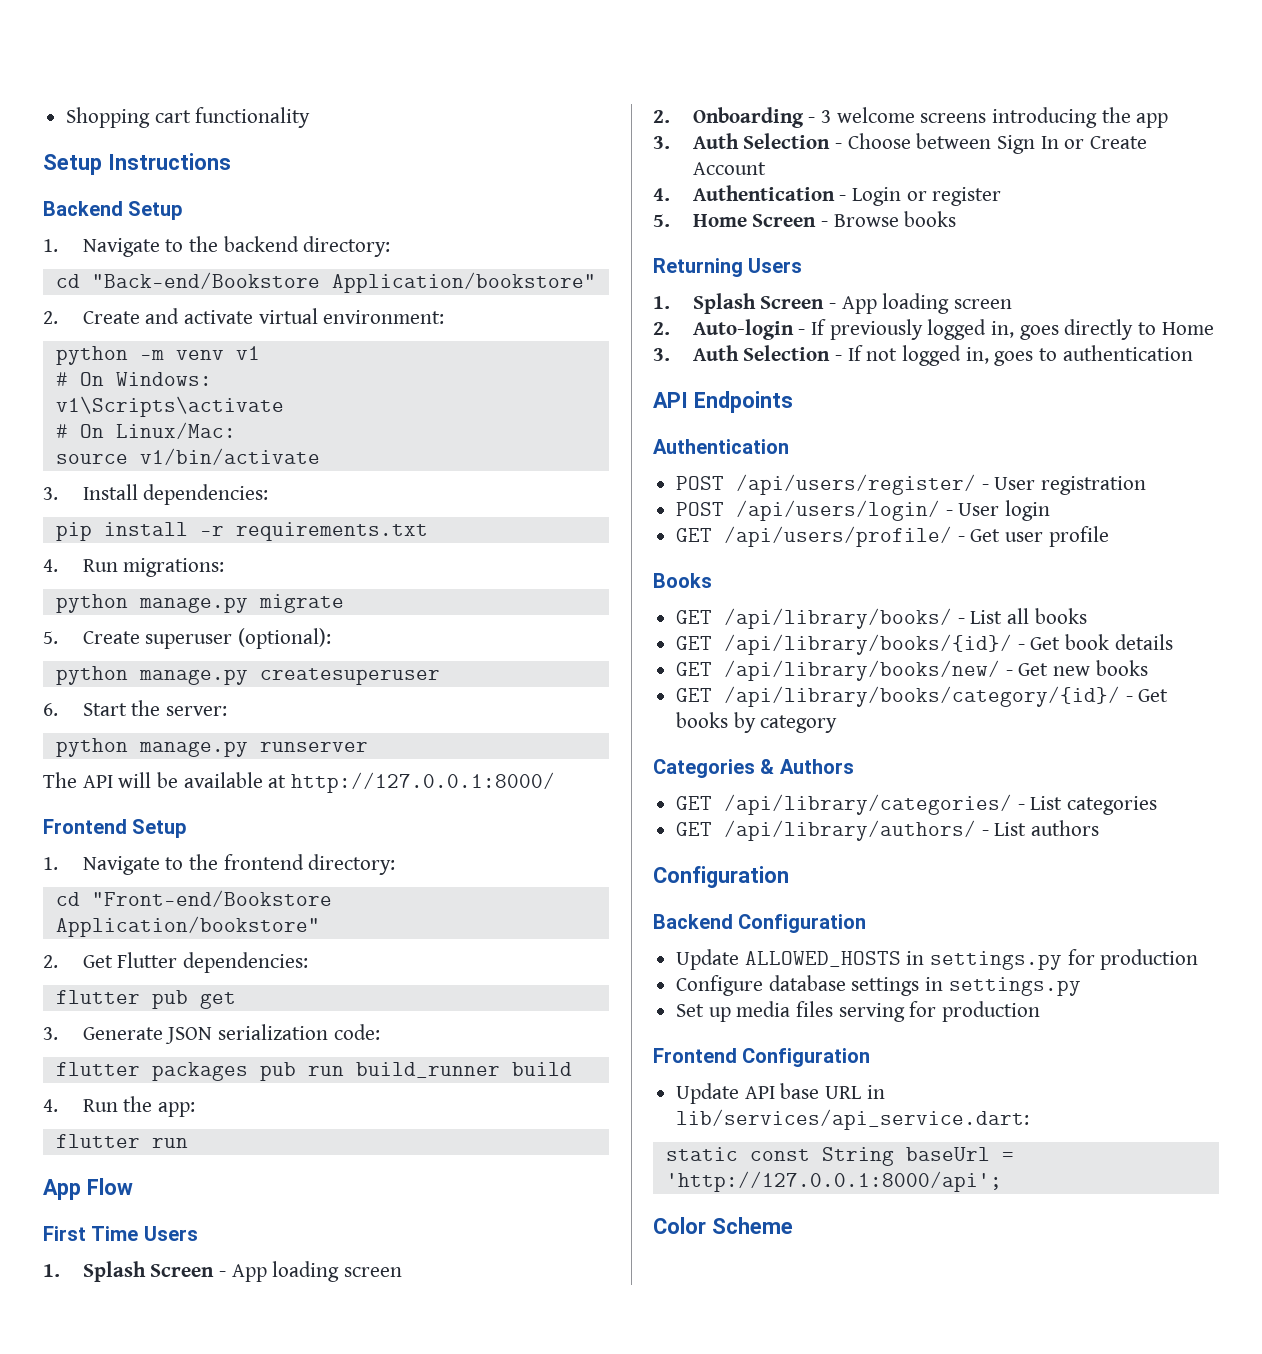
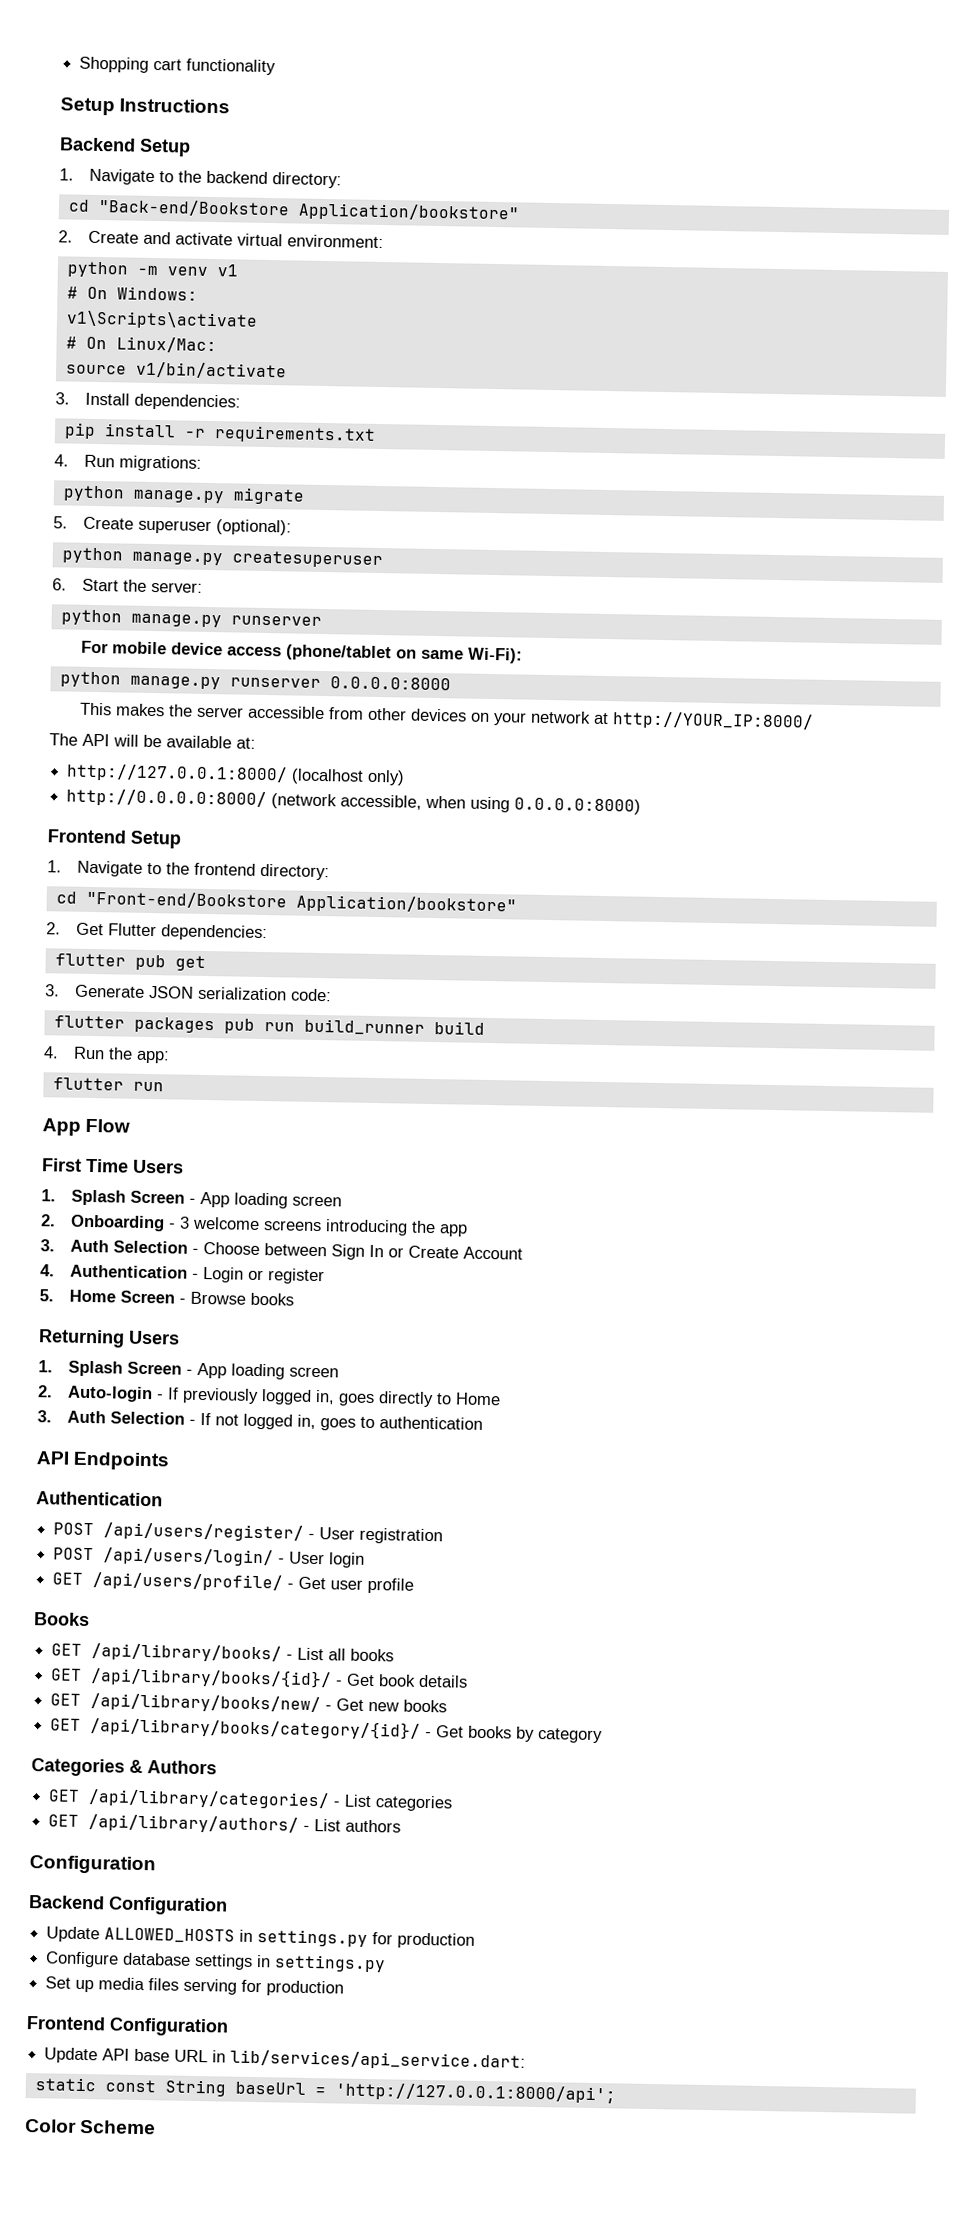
+ For mobile device access (phone/tablet on same Wi-Fi):
+ python manage.py runserver 0.0.0.0:8000
+ This makes the server accessible from other devices on your network at http://YOUR_IP:8000/
- The API will be available at http://127.0.0.1:8000/
+ The API will be available at:
+ http://127.0.0.1:8000/ (localhost only)
+ http://0.0.0.0:8000/ (network accessible, when using 0.0.0.0:8000)

